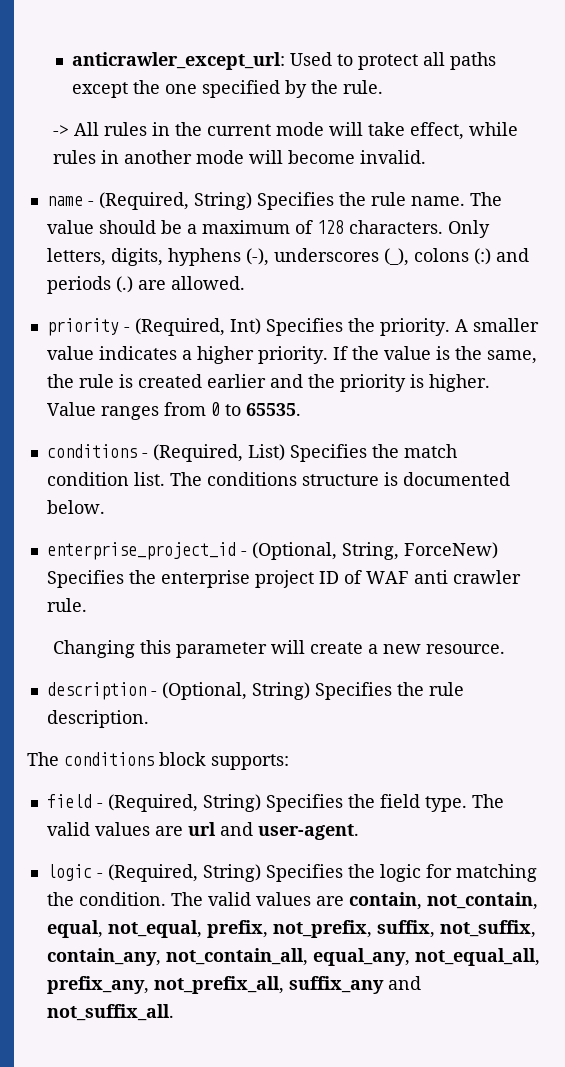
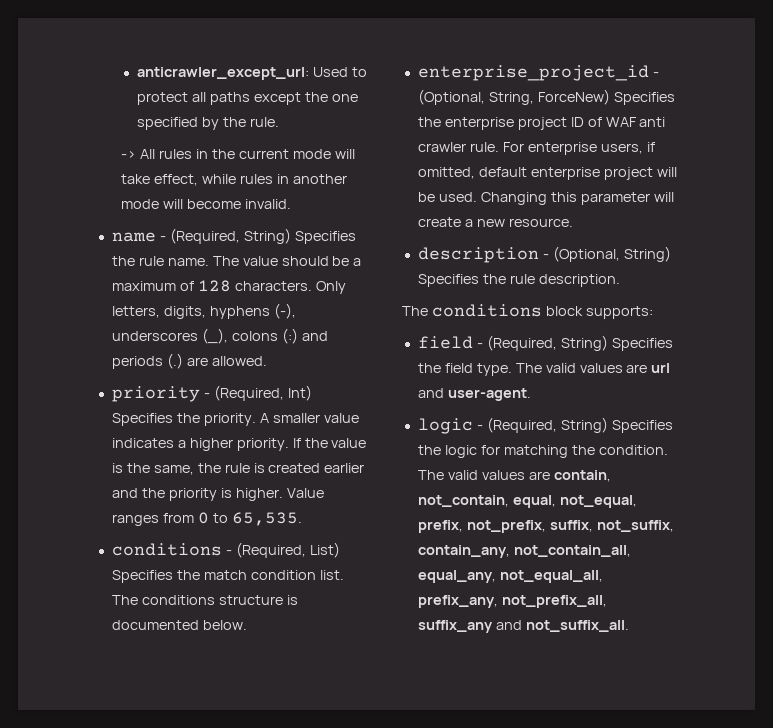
- Value ranges from 0 to 65535.
+ Value ranges from 0 to 65,535.
- enterprise_project_id - (Optional, String, ForceNew) Specifies the enterprise project ID of WAF anti crawler rule.
- Changing this parameter will create a new resource.
+ enterprise_project_id - (Optional, String, ForceNew) Specifies the enterprise project ID of WAF anti crawler rule. For enterprise users, if omitted, default enterprise project will be used. Changing this parameter will create a new resource.

